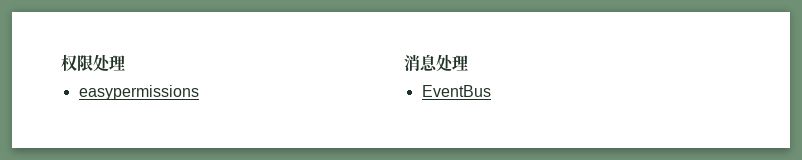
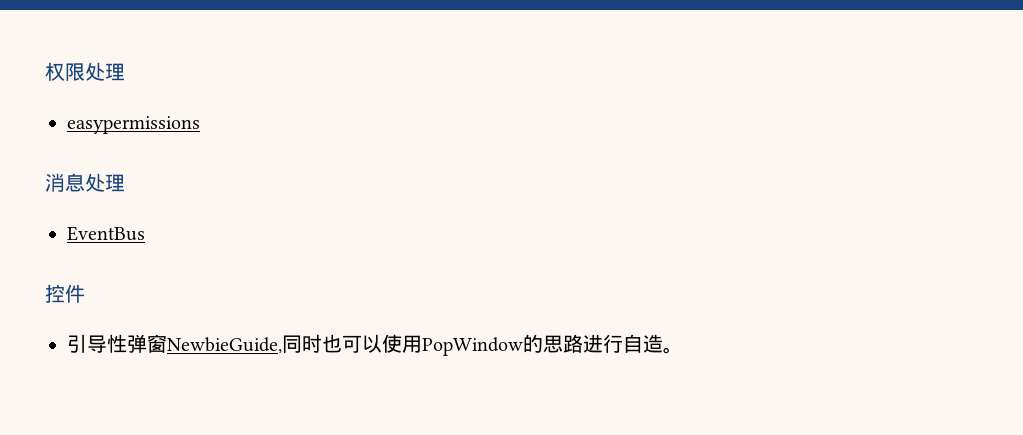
+ 控件
+ 引导性弹窗NewbieGuide,同时也可以使用PopWindow的思路进行自造。

